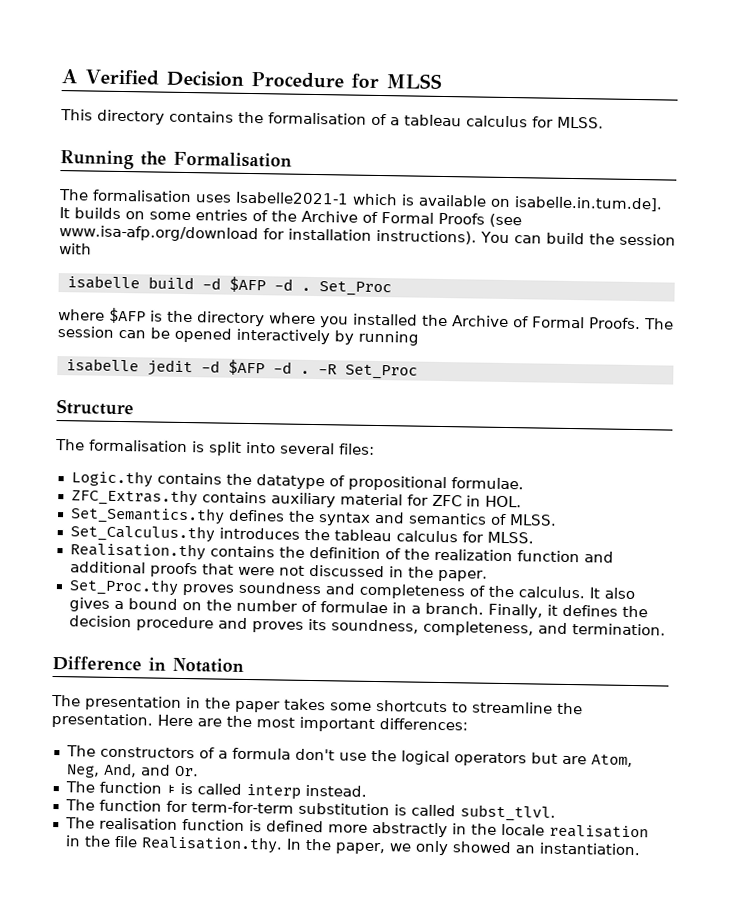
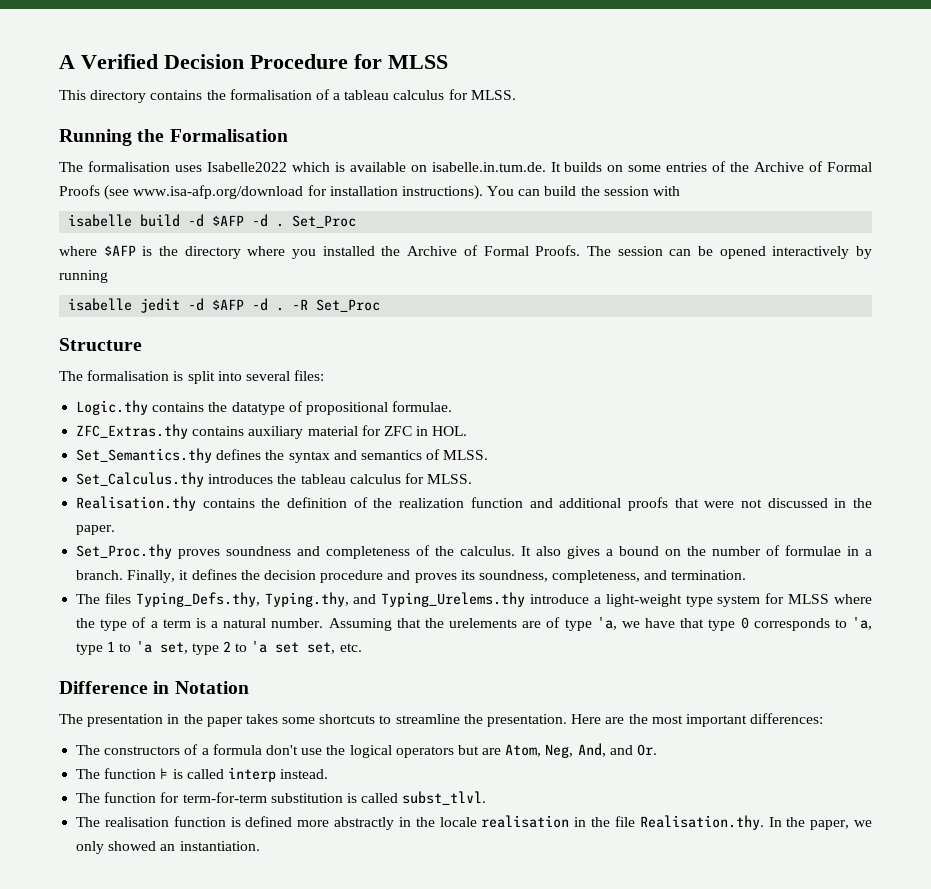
- The formalisation uses Isabelle2021-1 which is available on isabelle.in.tum.de]. It builds on some entries of the Archive of Formal Proofs (see www.isa-afp.org/download for installation instructions).
+ The formalisation uses Isabelle2022 which is available on isabelle.in.tum.de. It builds on some entries of the Archive of Formal Proofs (see www.isa-afp.org/download for installation instructions).
+ The files Typing_Defs.thy, Typing.thy, and Typing_Urelems.thy introduce a light-weight type system for MLSS where the type of a term is a natural number. Assuming that the urelements are of type 'a, we have that type 0 corresponds to 'a, type 1 to 'a set, type 2 to 'a set set, etc.

